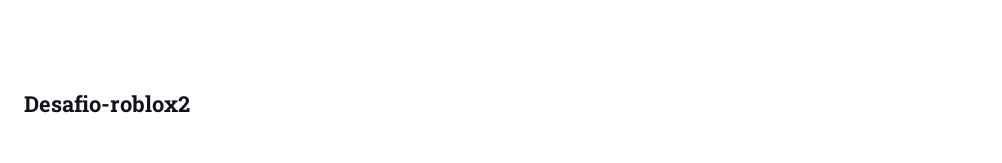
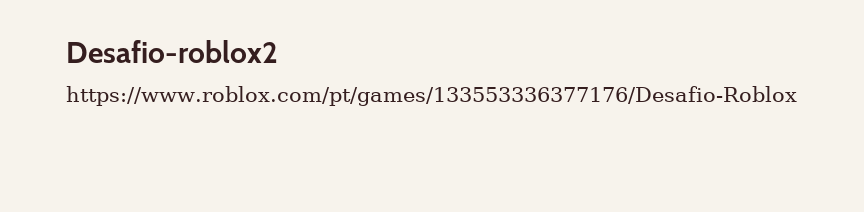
+ https://www.roblox.com/pt/games/133553336377176/Desafio-Roblox

